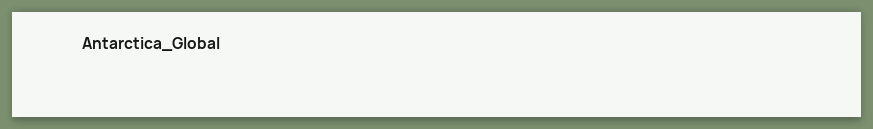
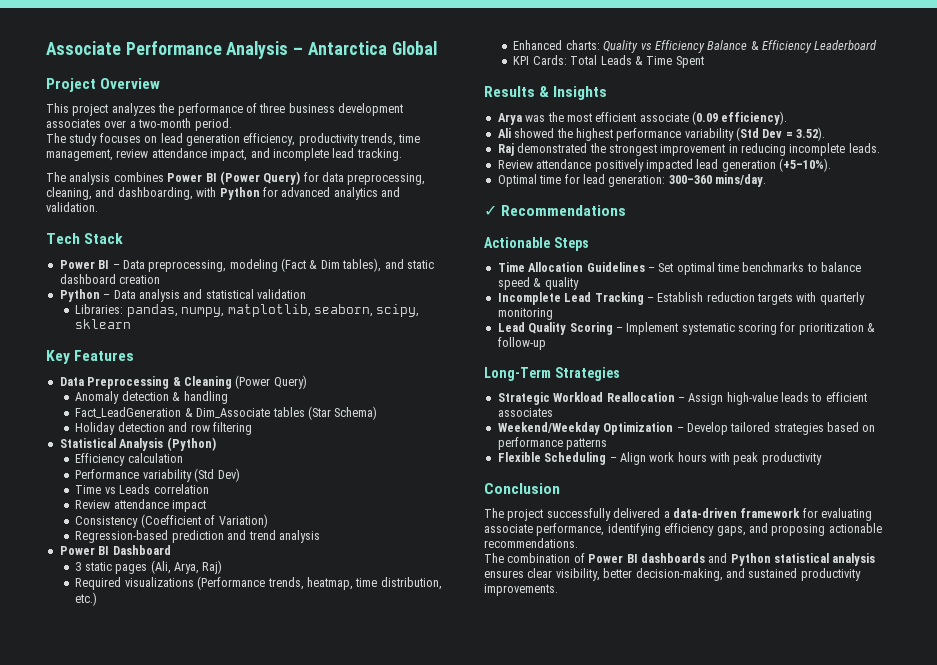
- Antarctica_Global
+ Associate Performance Analysis – Antarctica Global
+ Project Overview
+ This project analyzes the performance of three business development associates over a two-month period.
+ The study focuses on lead generation efficiency, productivity trends, time management, review attendance impact, and incomplete lead tracking.
+ The analysis combines Power BI (Power Query) for data preprocessing, cleaning, and dashboarding, with Python for advanced analytics and validation.
+ Tech Stack
+ Power BI – Data preprocessing, modeling (Fact & Dim tables), and static dashboard creation
+ Python – Data analysis and statistical validation
+ Libraries: pandas, numpy, matplotlib, seaborn, scipy, sklearn
+ Key Features
+ Data Preprocessing & Cleaning (Power Query)
+ Anomaly detection & handling
+ Fact_LeadGeneration & Dim_Associate tables (Star Schema)
+ Holiday detection and row filtering
+ Statistical Analysis (Python)
+ Efficiency calculation
+ Performance variability (Std Dev)
+ Time vs Leads correlation
+ Review attendance impact
+ Consistency (Coefficient of Variation)
+ Regression-based prediction and trend analysis
+ Power BI Dashboard
+ 3 static pages (Ali, Arya, Raj)
+ Required visualizations (Performance trends, heatmap, time distribution, etc.)
+ Enhanced charts: Quality vs Efficiency Balance & Efficiency Leaderboard
+ KPI Cards: Total Leads & Time Spent
+ Results & Insights
+ Arya was the most efficient associate (0.09 efficiency).
+ Ali showed the highest performance variability (Std Dev = 3.52).
+ Raj demonstrated the strongest improvement in reducing incomplete leads.
+ Review attendance positively impacted lead generation (+5–10%).
+ Optimal time for lead generation: 300–360 mins/day.
+ ✓ Recommendations
+ Actionable Steps
+ Time Allocation Guidelines – Set optimal time benchmarks to balance speed & quality
+ Incomplete Lead Tracking – Establish reduction targets with quarterly monitoring
+ Lead Quality Scoring – Implement systematic scoring for prioritization & follow-up
+ Long-Term Strategies
+ Strategic Workload Reallocation – Assign high-value leads to efficient associates
+ Weekend/Weekday Optimization – Develop tailored strategies based on performance patterns
+ Flexible Scheduling – Align work hours with peak productivity
+ Conclusion
+ The project successfully delivered a data-driven framework for evaluating associate performance, identifying efficiency gaps, and proposing actionable recommendations.
+ The combination of Power BI dashboards and Python statistical analysis ensures clear visibility, better decision-making, and sustained productivity improvements.

